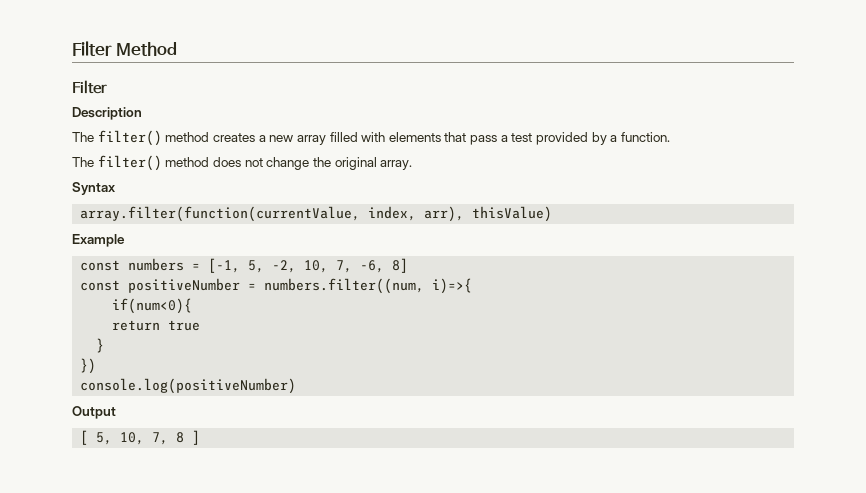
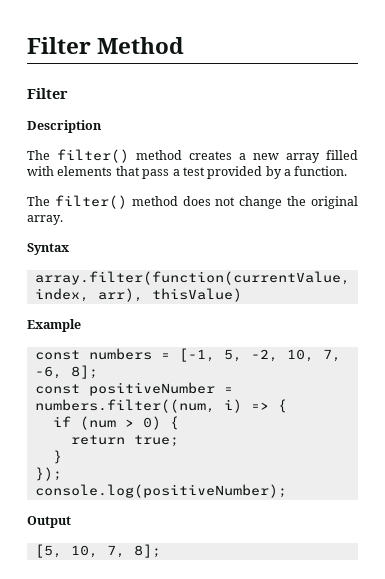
- const numbers = [-1, 5, -2, 10, 7, -6, 8]
+ const numbers = [-1, 5, -2, 10, 7, -6, 8];
- const positiveNumber = numbers.filter((num, i)=>{
- if(num<0){
+ const positiveNumber = numbers.filter((num, i) => {
+ if (num > 0) {
- return true
+ return true;
- })
- console.log(positiveNumber)
+ });
+ console.log(positiveNumber);
- [ 5, 10, 7, 8 ]
+ [5, 10, 7, 8];

